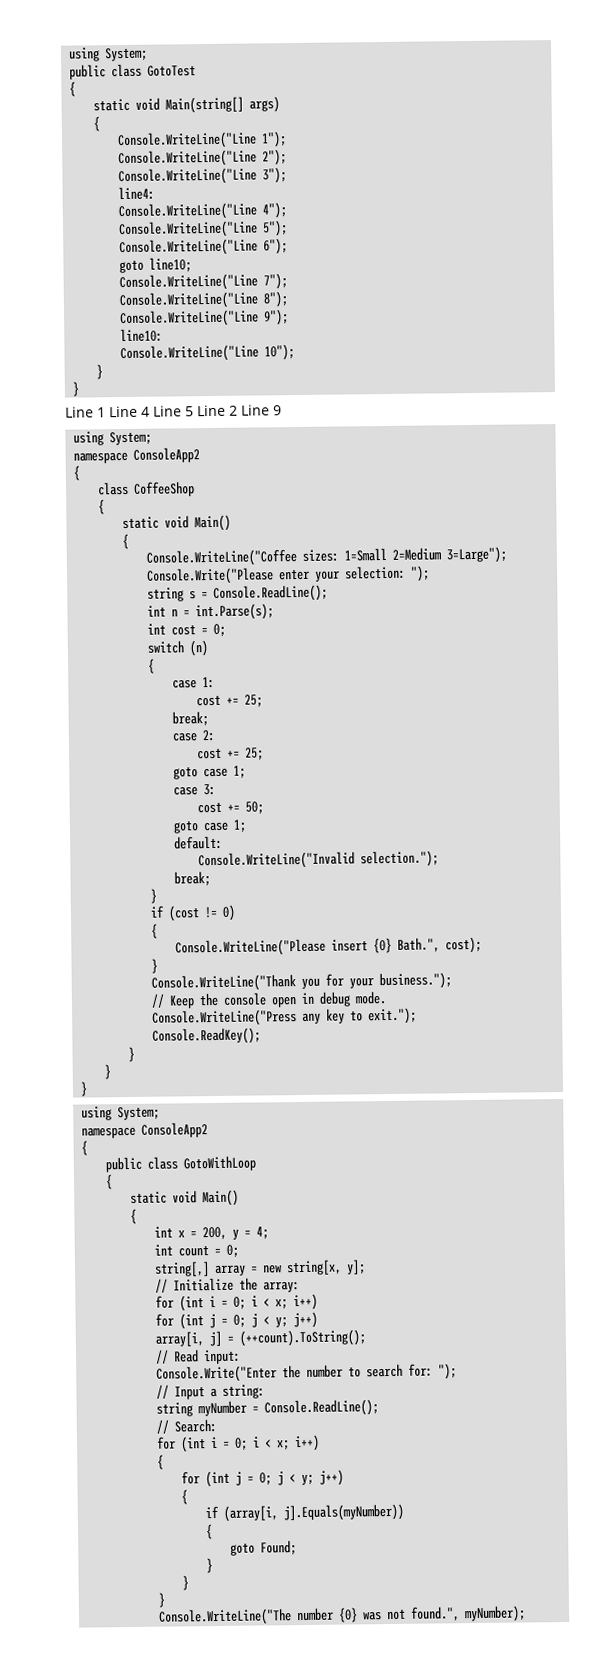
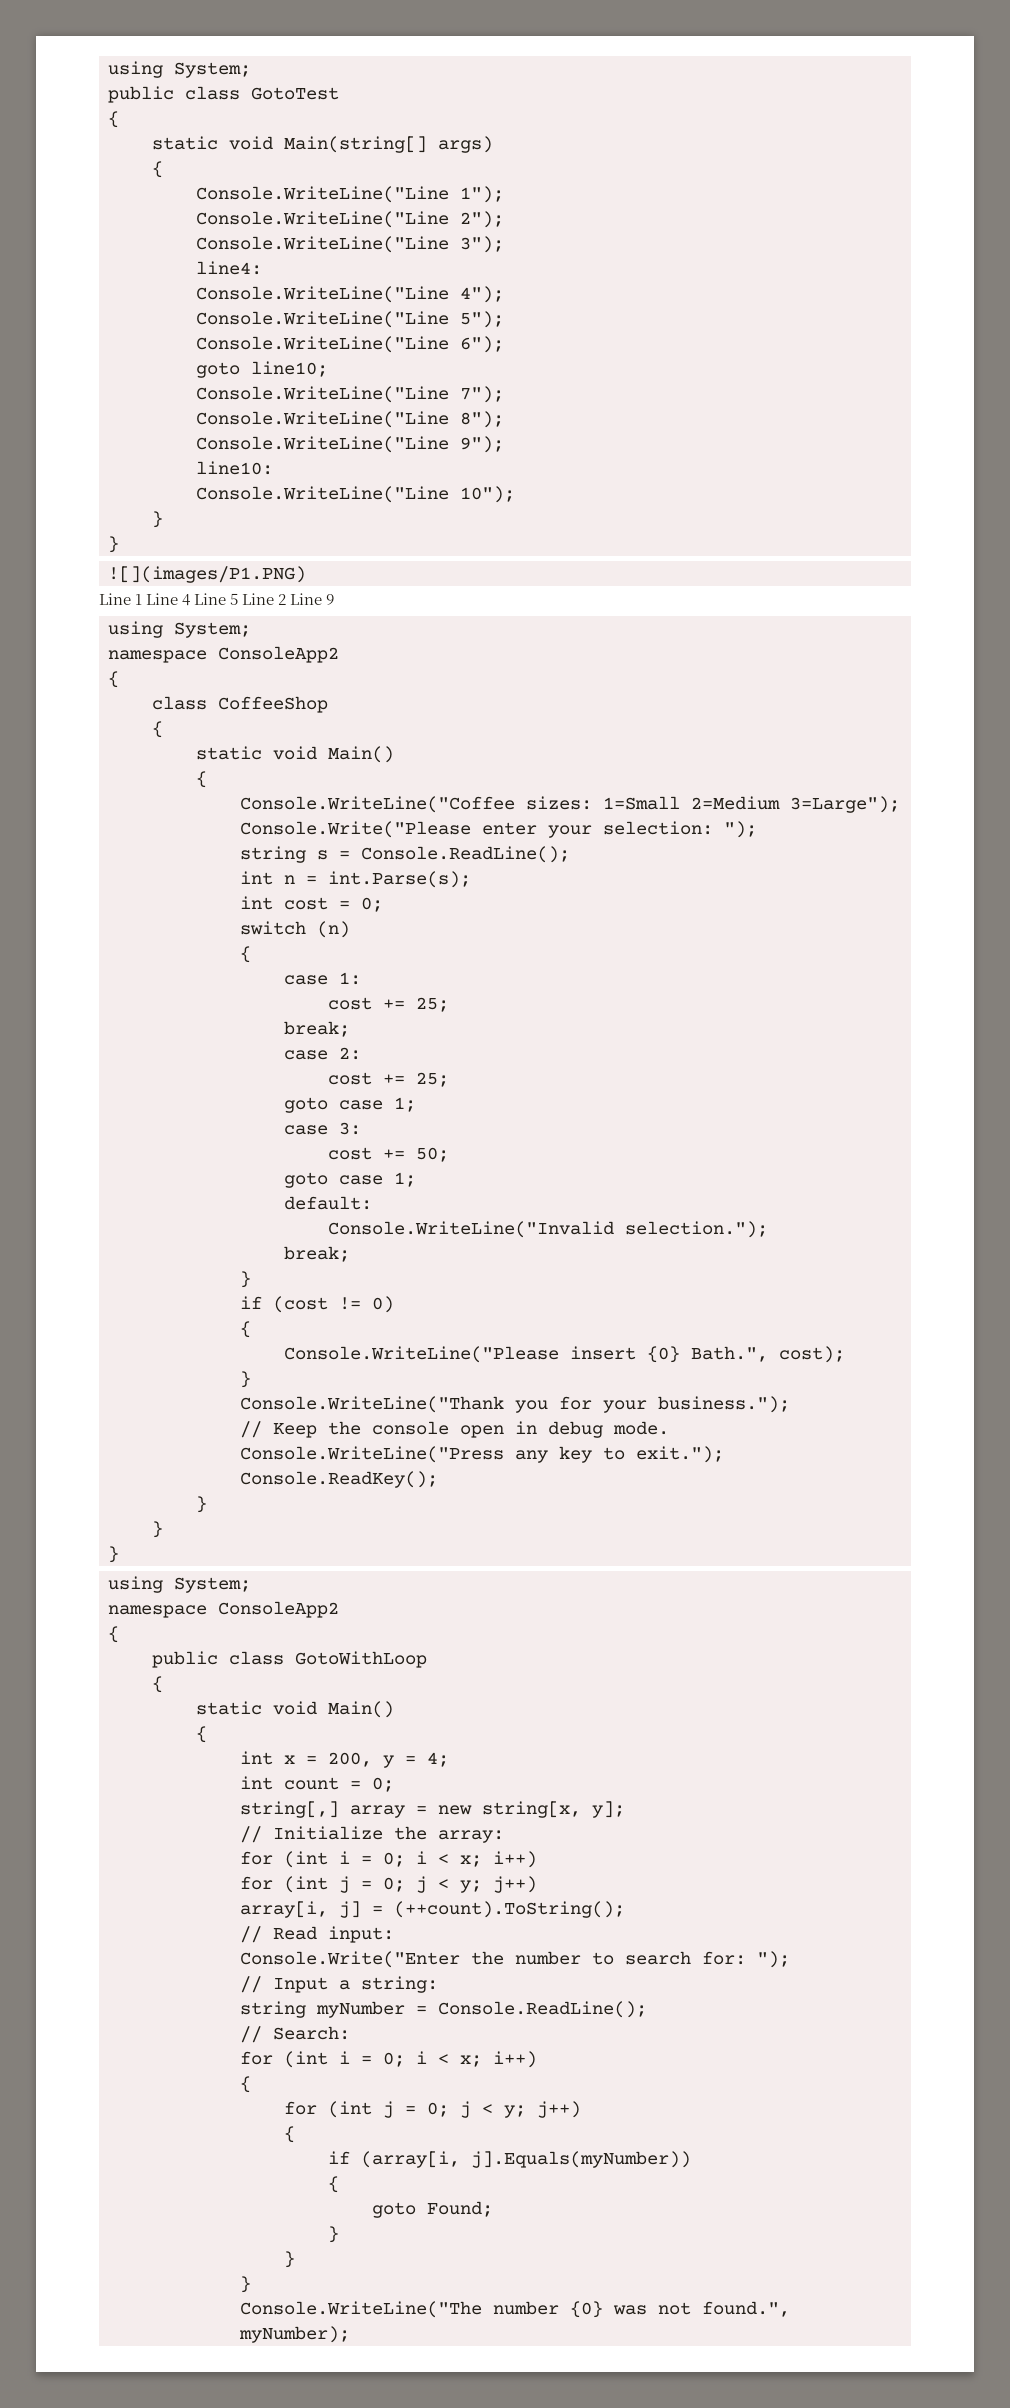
+ ![](images/P1.PNG)

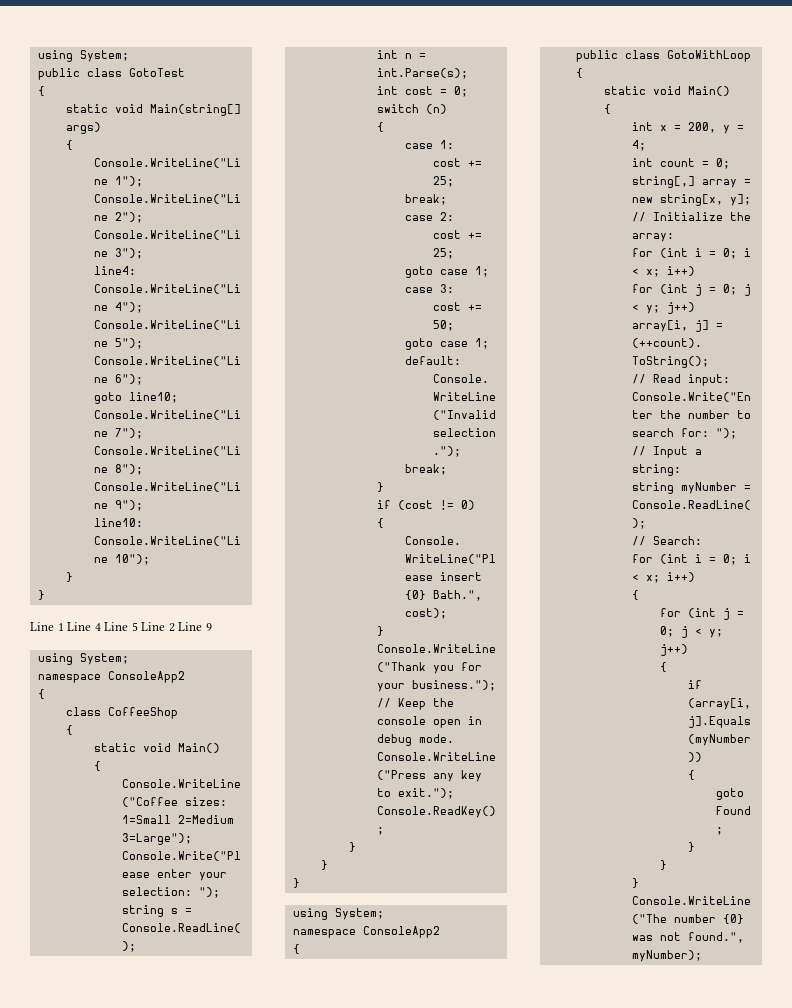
- ![](images/P1.PNG)

